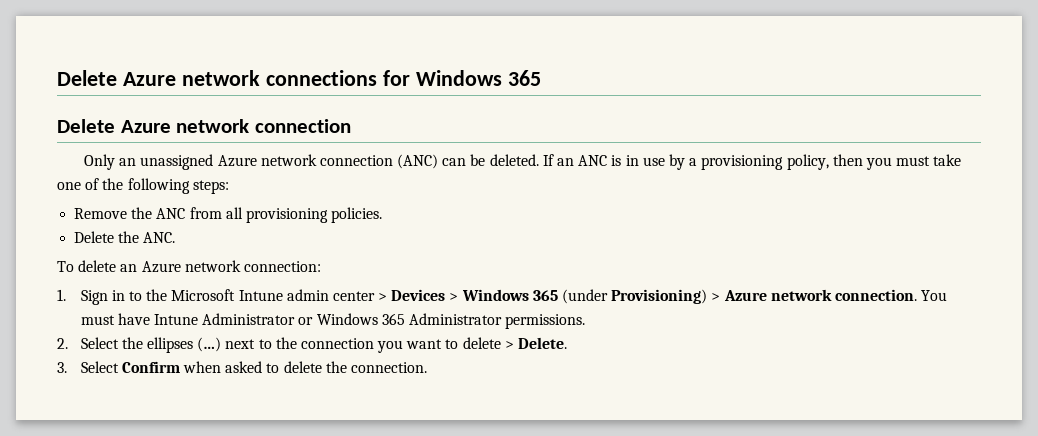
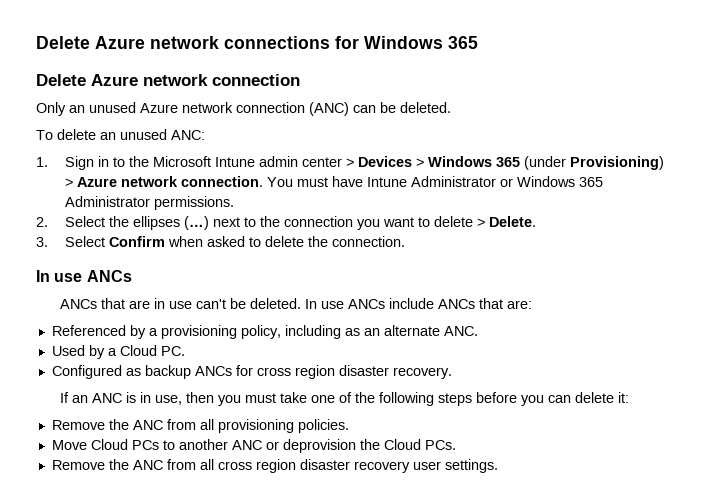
- Only an unassigned Azure network connection (ANC) can be deleted. If an ANC is in use by a provisioning policy, then you must take one of the following steps:
- Remove the ANC from all provisioning policies.
- Delete the ANC.
+ Only an unused Azure network connection (ANC) can be deleted.
- To delete an Azure network connection:
+ To delete an unused ANC:
  3. Select Confirm when asked to delete the connection.
+ In use ANCs
+ ANCs that are in use can't be deleted. In use ANCs include ANCs that are:
+ Referenced by a provisioning policy, including as an alternate ANC.
+ Used by a Cloud PC.
+ Configured as backup ANCs for cross region disaster recovery.
+ If an ANC is in use, then you must take one of the following steps before you can delete it:
+ Remove the ANC from all provisioning policies.
+ Move Cloud PCs to another ANC or deprovision the Cloud PCs.
+ Remove the ANC from all cross region disaster recovery user settings.

